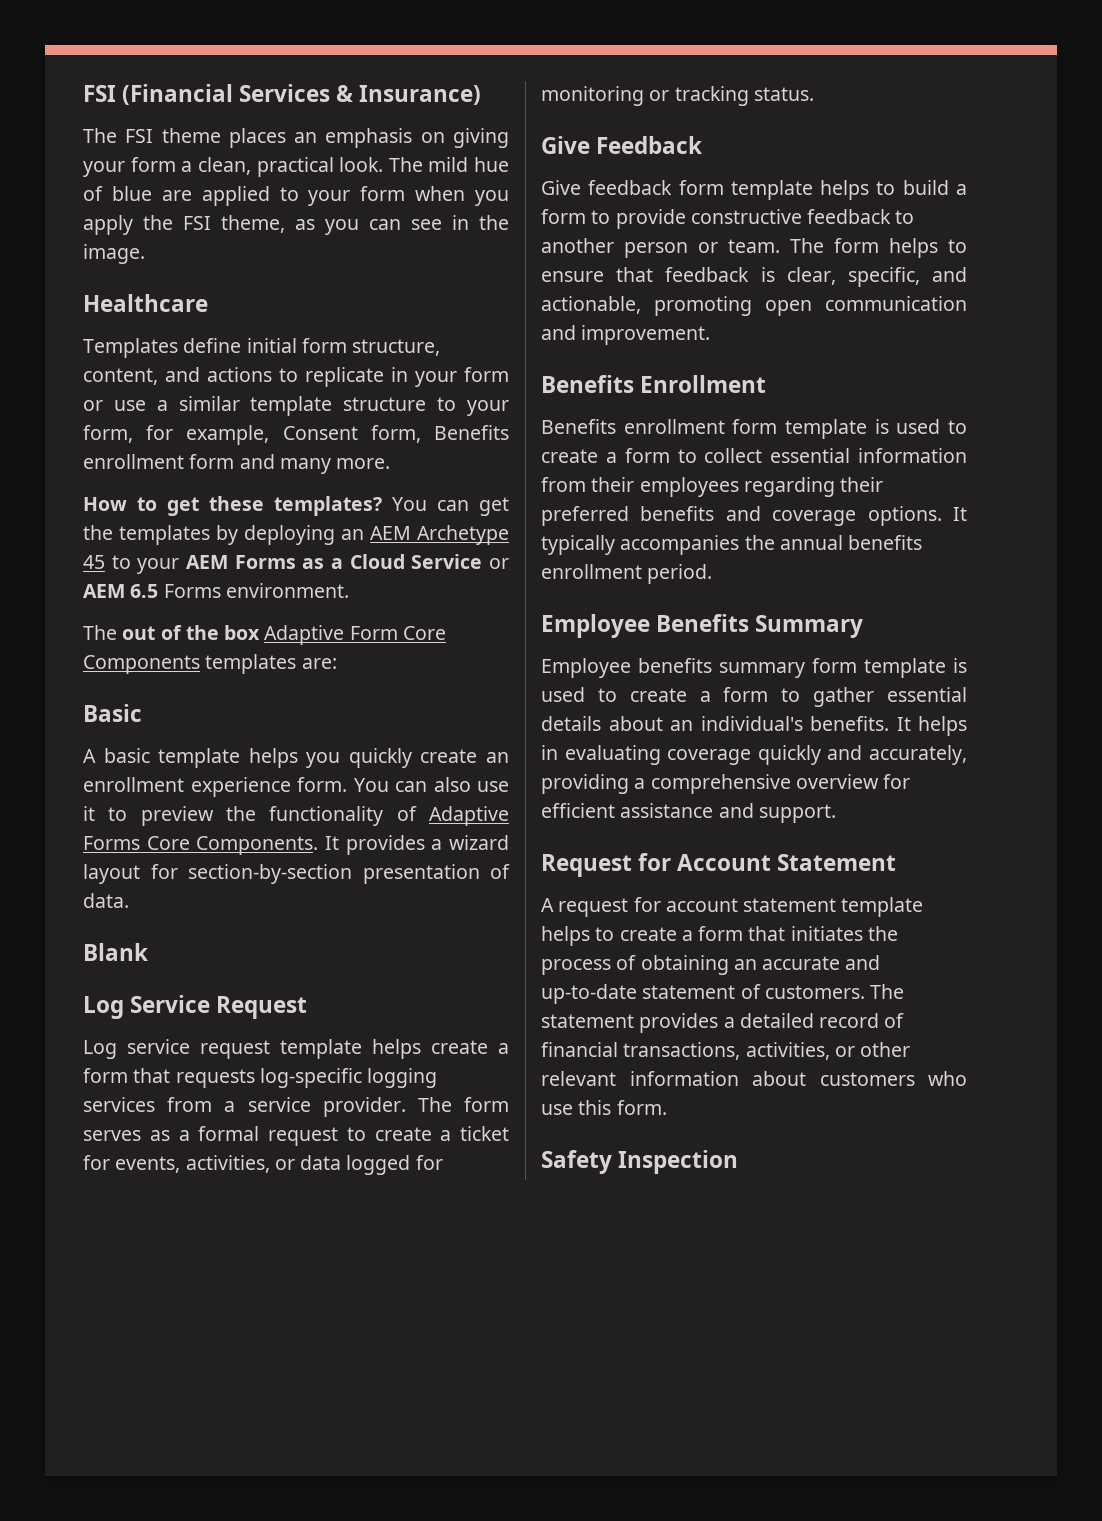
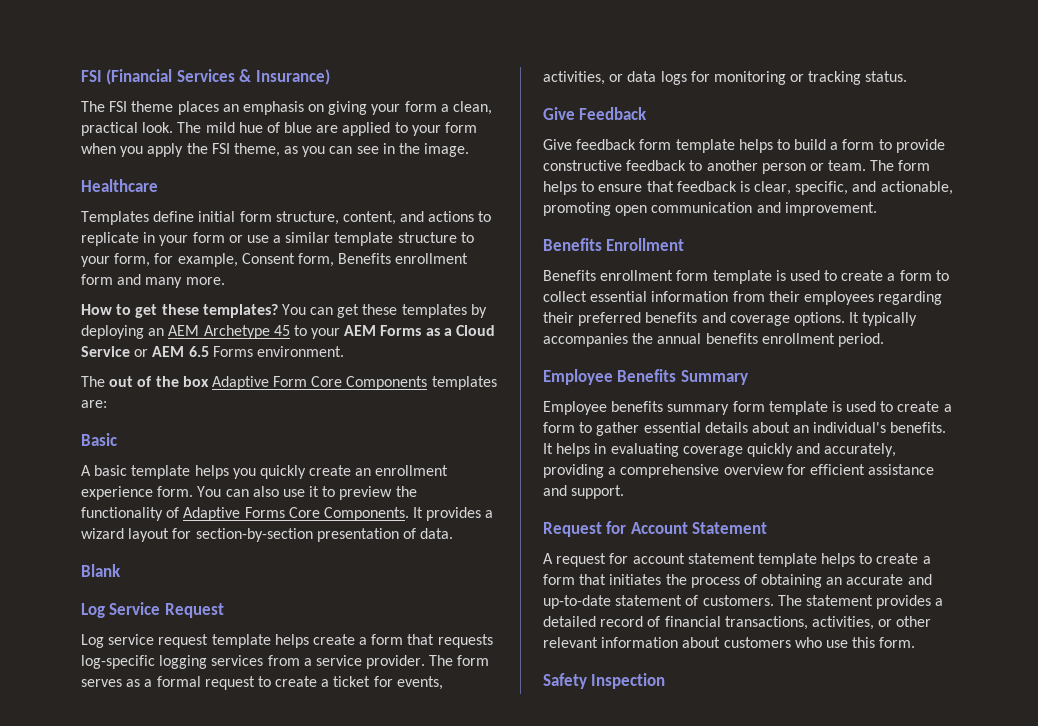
- You can get the templates by deploying an AEM Archetype 45 to your AEM Forms as a Cloud Service or AEM 6.5 Forms environment.
+ You can get these templates by deploying an AEM Archetype 45 to your AEM Forms as a Cloud Service or AEM 6.5 Forms environment.
- The form serves as a formal request to create a ticket for events, activities, or data logged for monitoring or tracking status.
+ The form serves as a formal request to create a ticket for events, activities, or data logs for monitoring or tracking status.

